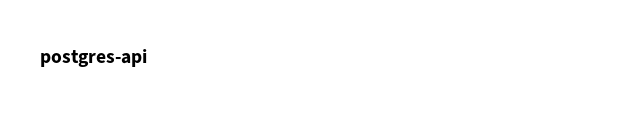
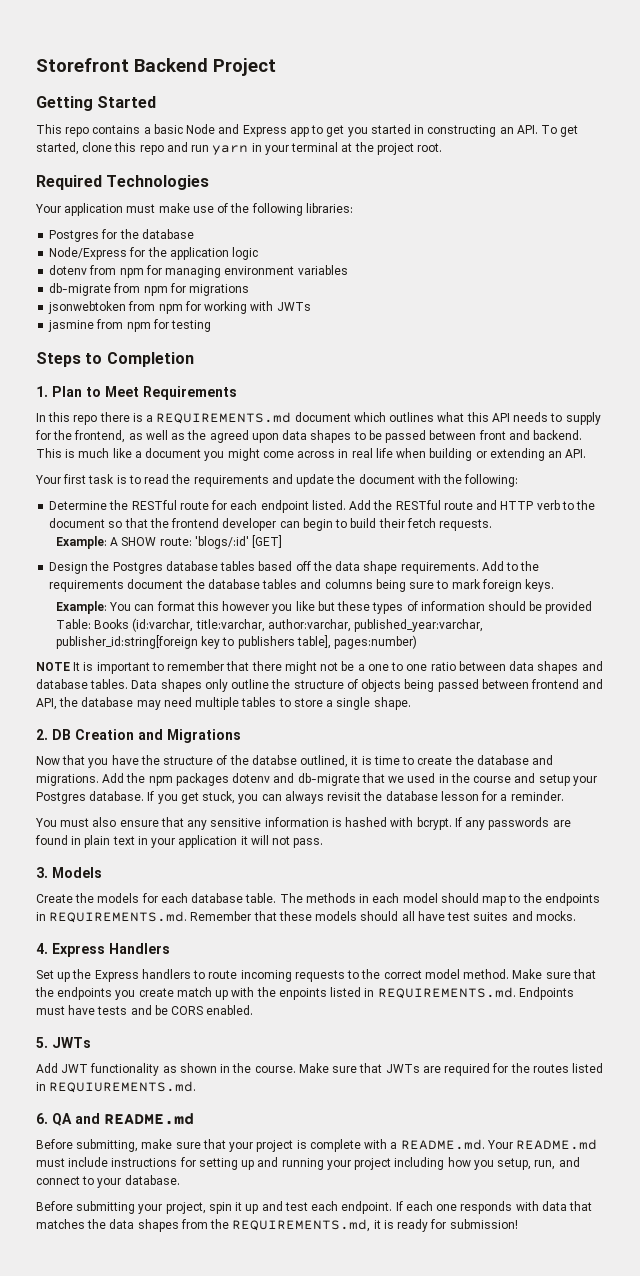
- postgres-api
+ Storefront Backend Project
+ Getting Started
+ This repo contains a basic Node and Express app to get you started in constructing an API. To get started, clone this repo and run yarn in your terminal at the project root.
+ Required Technologies
+ Your application must make use of the following libraries:
+ Postgres for the database
+ Node/Express for the application logic
+ dotenv from npm for managing environment variables
+ db-migrate from npm for migrations
+ jsonwebtoken from npm for working with JWTs
+ jasmine from npm for testing
+ Steps to Completion
+ 1. Plan to Meet Requirements
+ In this repo there is a REQUIREMENTS.md document which outlines what this API needs to supply for the frontend, as well as the agreed upon data shapes to be passed between front and backend. This is much like a document you might come across in real life when building or extending an API.
+ Your first task is to read the requirements and update the document with the following:
+ Determine the RESTful route for each endpoint listed. Add the RESTful route and HTTP verb to the document so that the frontend developer can begin to build their fetch requests.
+ Example: A SHOW route: 'blogs/:id' [GET]
+ Design the Postgres database tables based off the data shape requirements. Add to the requirements document the database tables and columns being sure to mark foreign keys.
+ Example: You can format this however you like but these types of information should be provided Table: Books (id:varchar, title:varchar, author:varchar, published_year:varchar, publisher_id:string[foreign key to publishers table], pages:number)
+ NOTE It is important to remember that there might not be a one to one ratio between data shapes and database tables. Data shapes only outline the structure of objects being passed between frontend and API, the database may need multiple tables to store a single shape.
+ 2. DB Creation and Migrations
+ Now that you have the structure of the databse outlined, it is time to create the database and migrations. Add the npm packages dotenv and db-migrate that we used in the course and setup your Postgres database. If you get stuck, you can always revisit the database lesson for a reminder.
+ You must also ensure that any sensitive information is hashed with bcrypt. If any passwords are found in plain text in your application it will not pass.
+ 3. Models
+ Create the models for each database table. The methods in each model should map to the endpoints in REQUIREMENTS.md. Remember that these models should all have test suites and mocks.
+ 4. Express Handlers
+ Set up the Express handlers to route incoming requests to the correct model method. Make sure that the endpoints you create match up with the enpoints listed in REQUIREMENTS.md. Endpoints must have tests and be CORS enabled.
+ 5. JWTs
+ Add JWT functionality as shown in the course. Make sure that JWTs are required for the routes listed in REQUIUREMENTS.md.
+ 6. QA and README.md
+ Before submitting, make sure that your project is complete with a README.md. Your README.md must include instructions for setting up and running your project including how you setup, run, and connect to your database.
+ Before submitting your project, spin it up and test each endpoint. If each one responds with data that matches the data shapes from the REQUIREMENTS.md, it is ready for submission!

